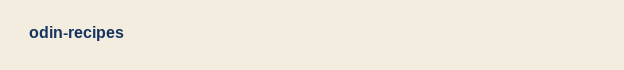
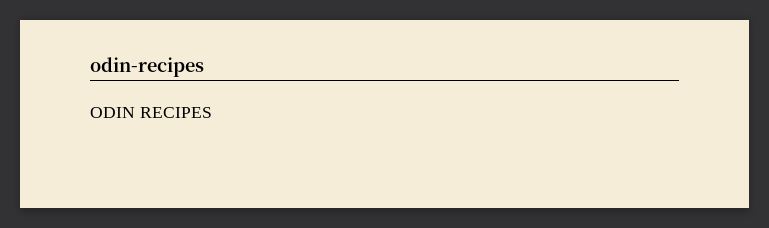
+ ODIN RECIPES

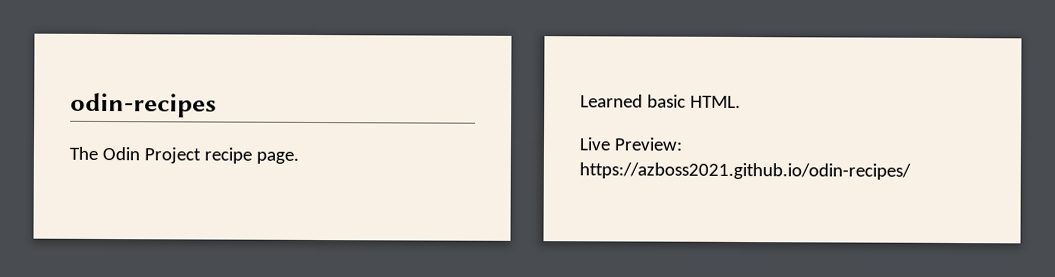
- ODIN RECIPES
+ The Odin Project recipe page.
+ Learned basic HTML.
+ Live Preview: https://azboss2021.github.io/odin-recipes/

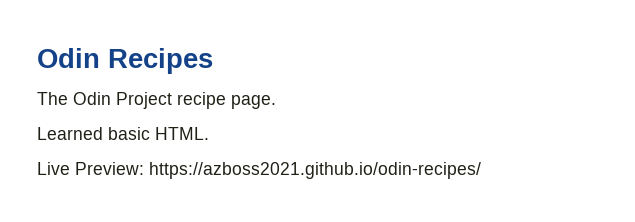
- odin-recipes
+ Odin Recipes

